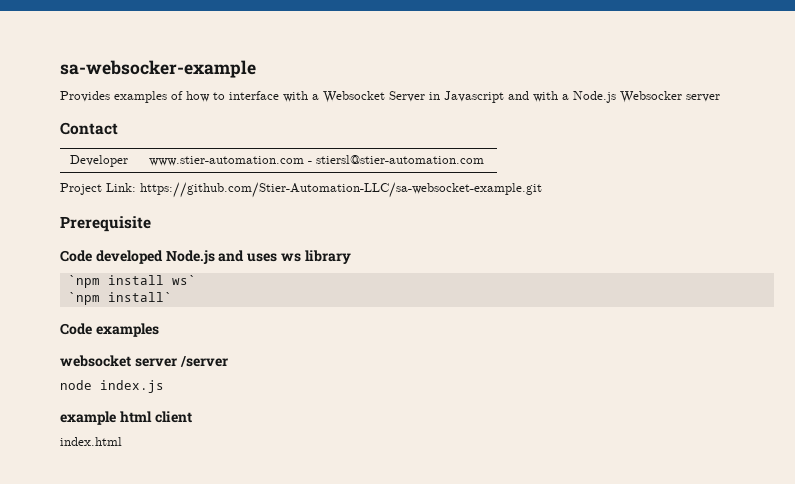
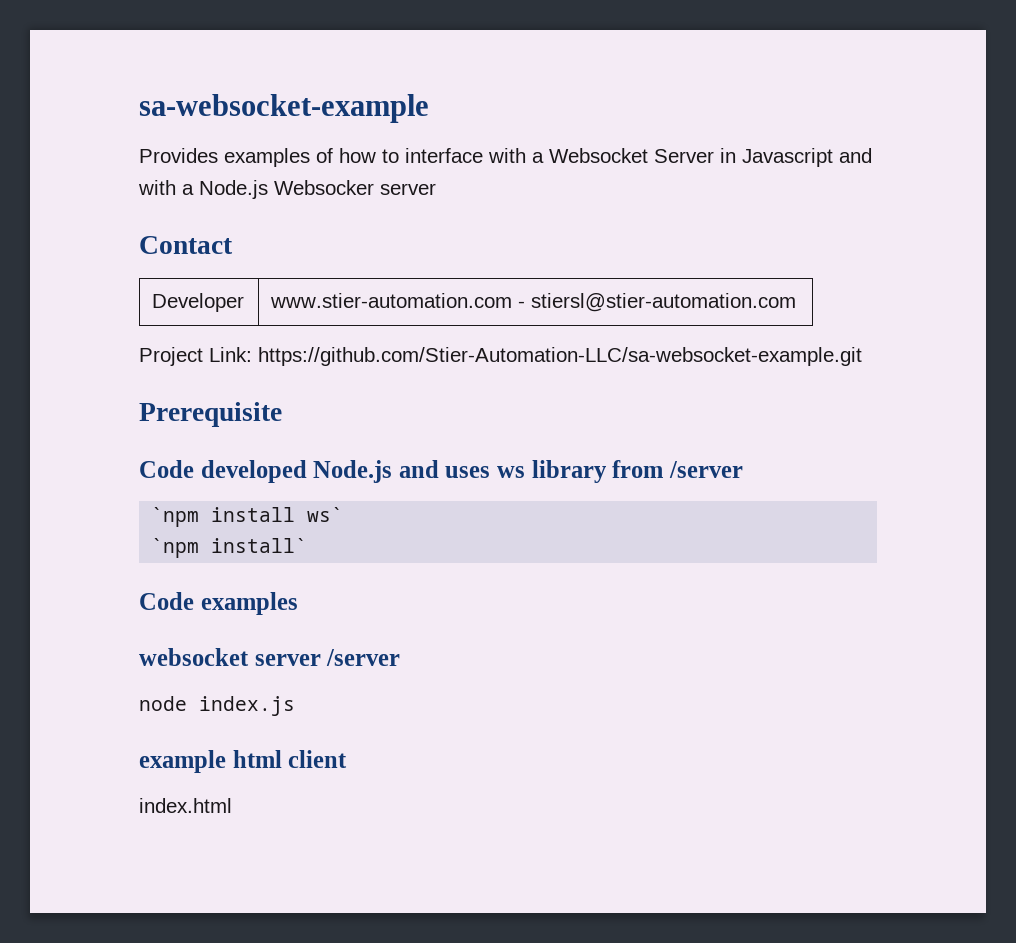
- sa-websocker-example
+ sa-websocket-example
- Code developed Node.js and uses ws library
+ Code developed Node.js and uses ws library from /server

